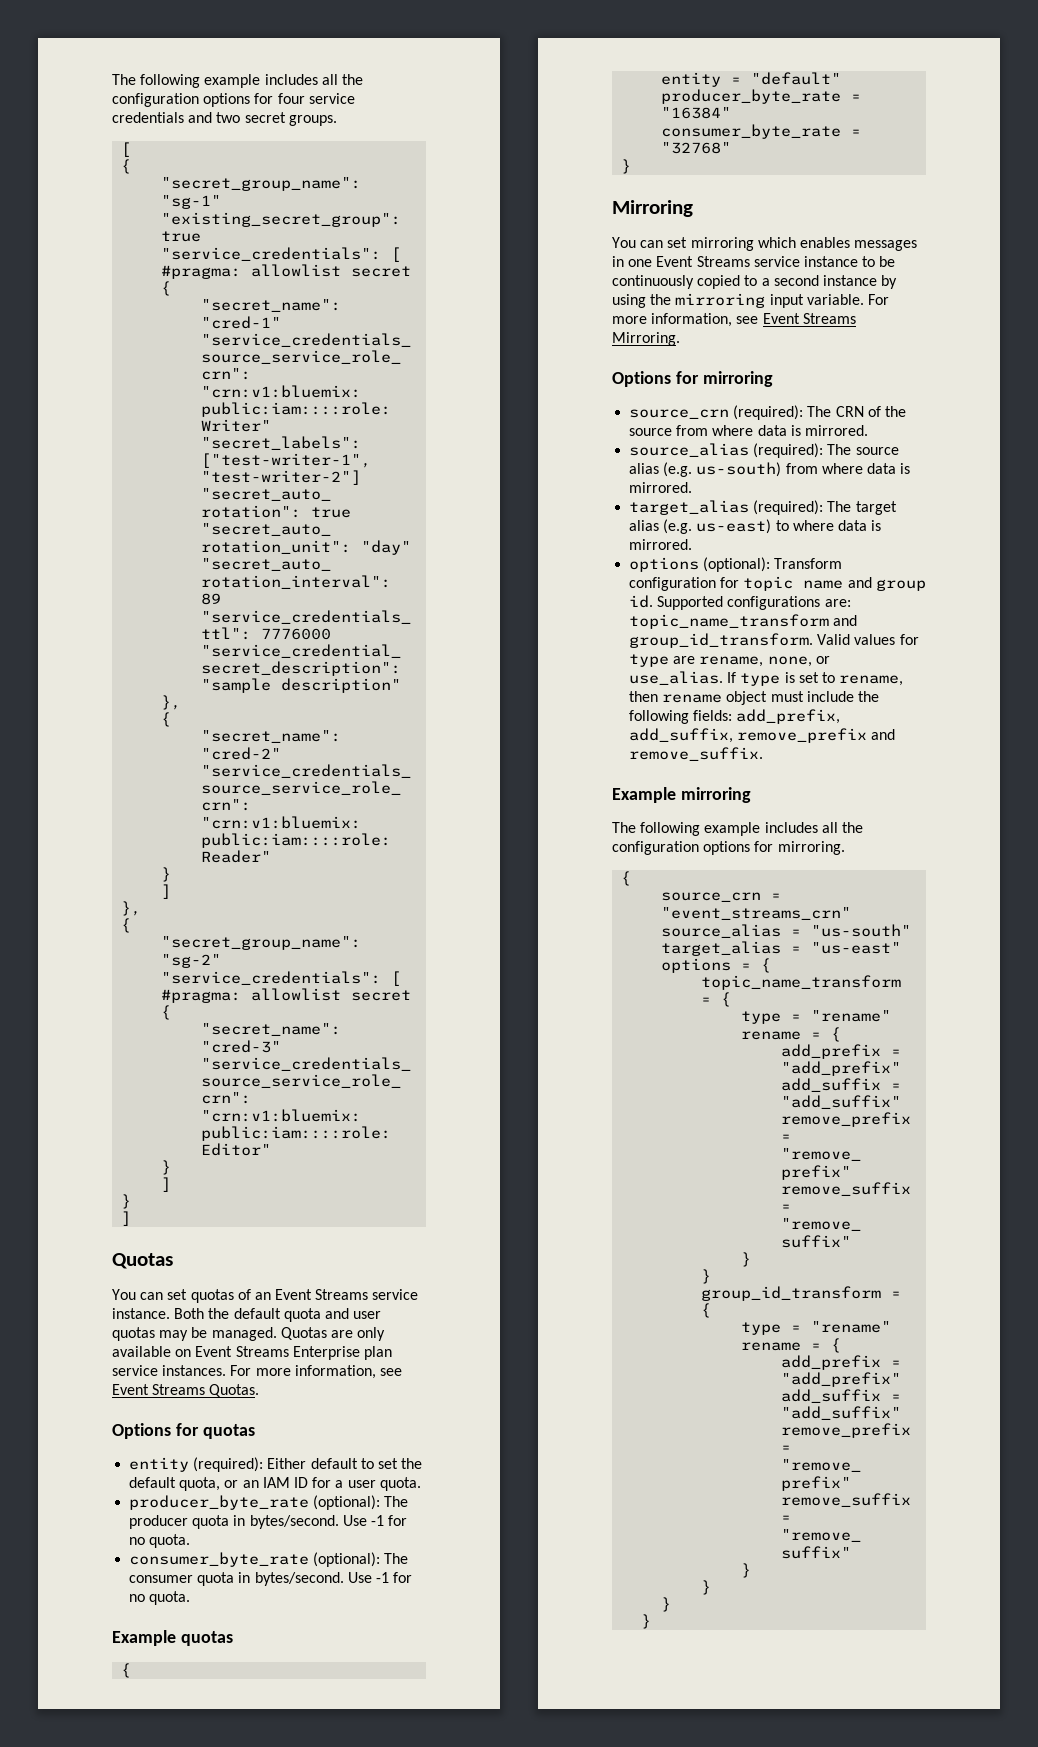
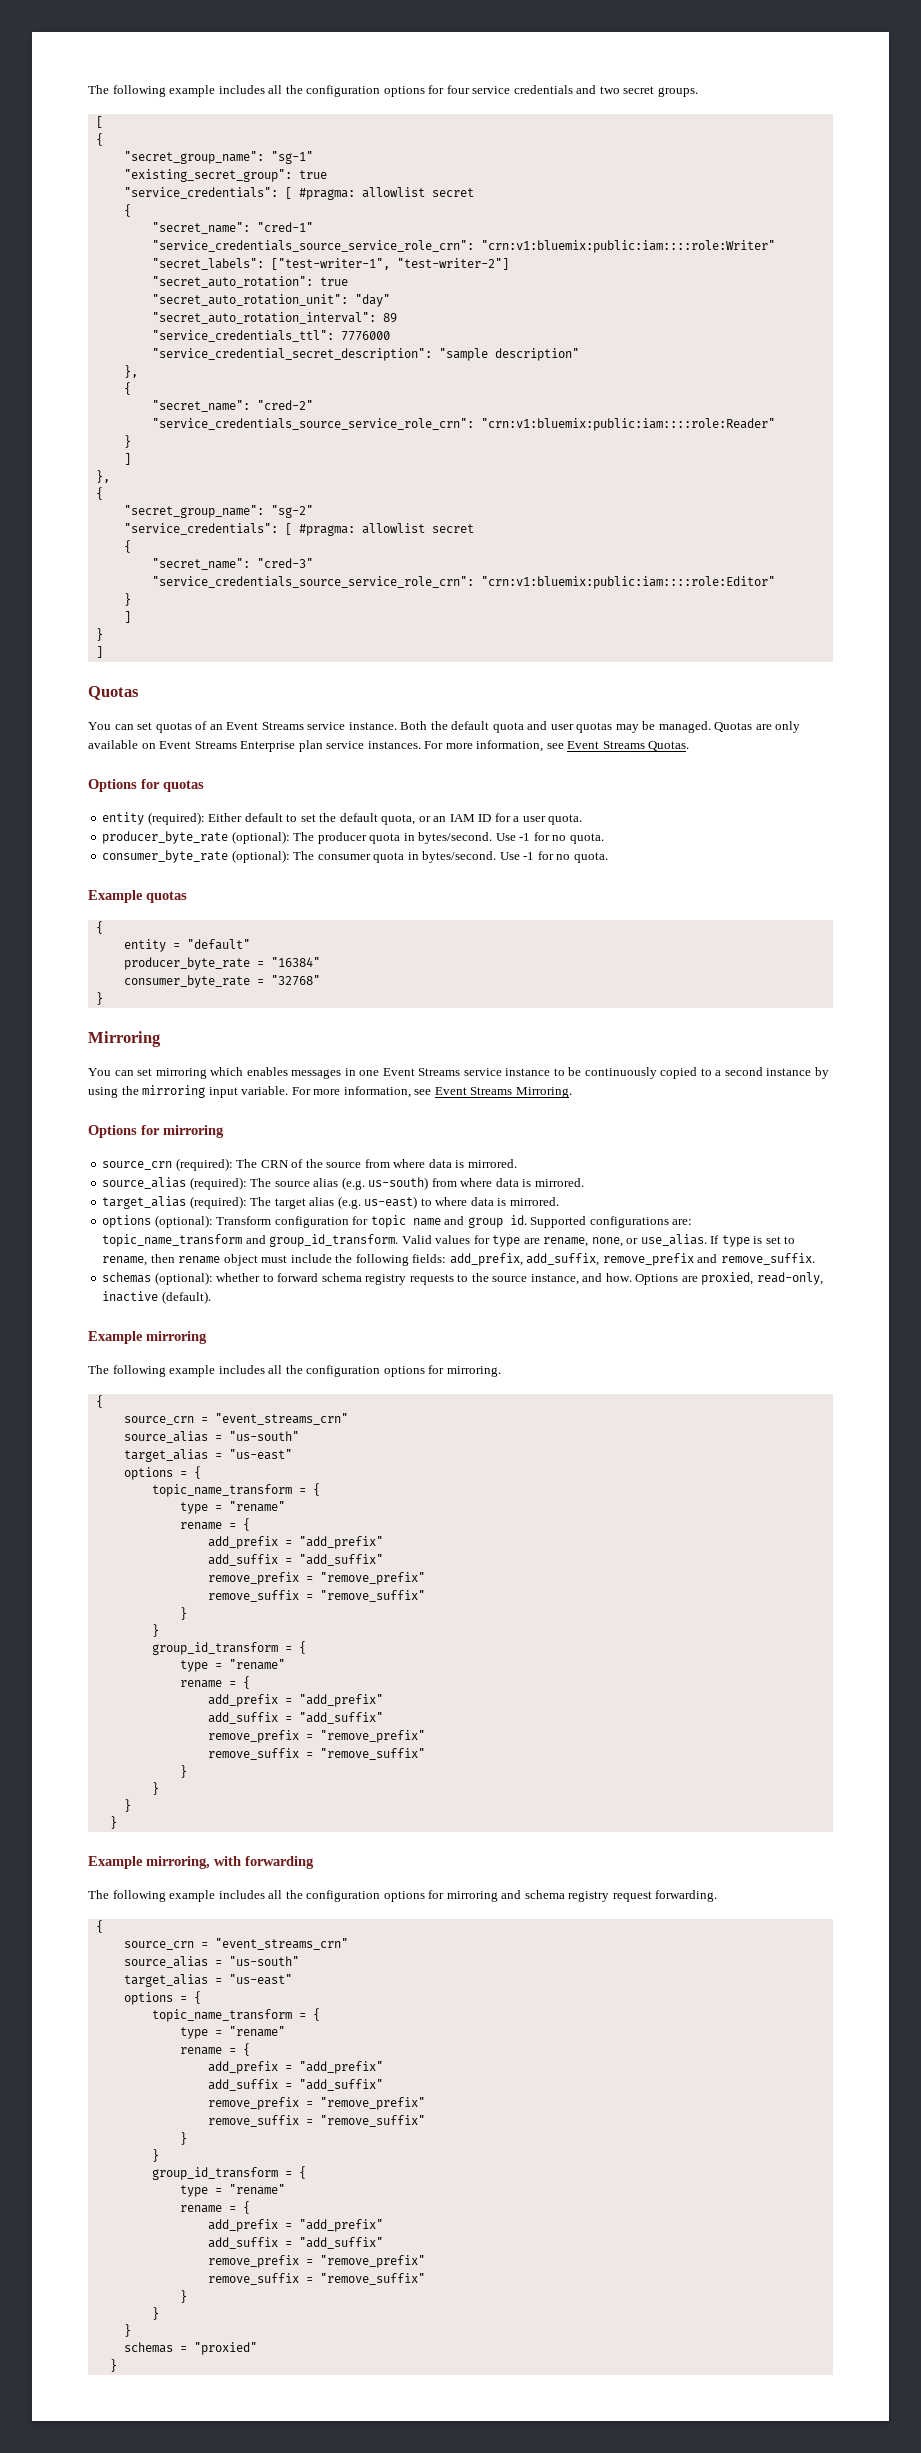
+ schemas (optional): whether to forward schema registry requests to the source instance, and how. Options are proxied, read-only, inactive (default).
+ Example mirroring, with forwarding
+ The following example includes all the configuration options for mirroring and schema registry request forwarding.
+ {
+ source_crn = "event_streams_crn"
+ source_alias = "us-south"
+ target_alias = "us-east"
+ options = {
+ topic_name_transform = {
+ type = "rename"
+ rename = {
+ add_prefix = "add_prefix"
+ add_suffix = "add_suffix"
+ remove_prefix = "remove_prefix"
+ remove_suffix = "remove_suffix"
+ }
+ }
+ group_id_transform = {
+ type = "rename"
+ rename = {
+ add_prefix = "add_prefix"
+ add_suffix = "add_suffix"
+ remove_prefix = "remove_prefix"
+ remove_suffix = "remove_suffix"
+ }
+ }
+ }
+ schemas = "proxied"
+ }

